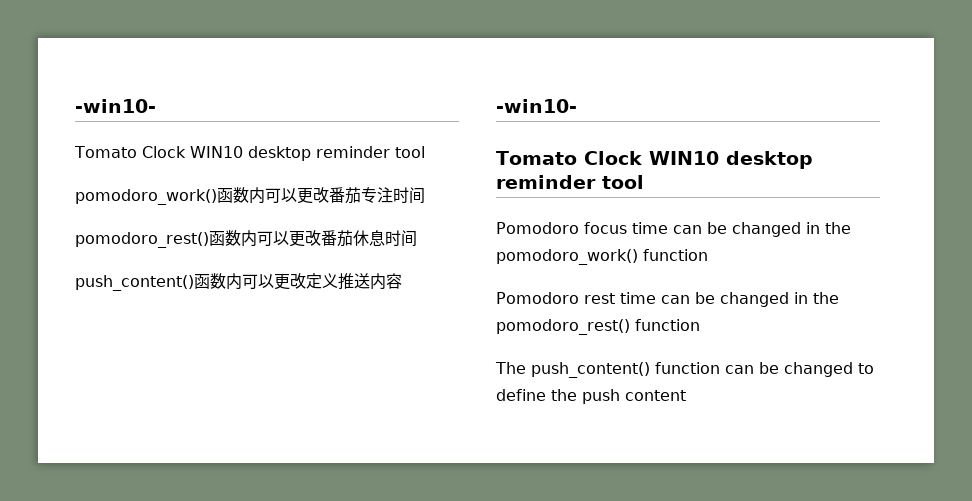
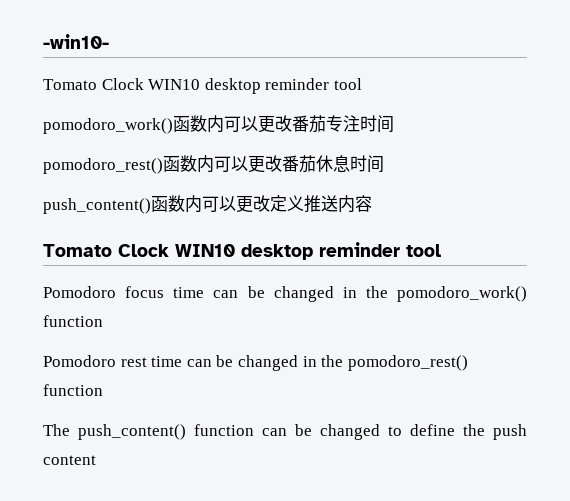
  push_content()函数内可以更改定义推送内容
- -win10-

